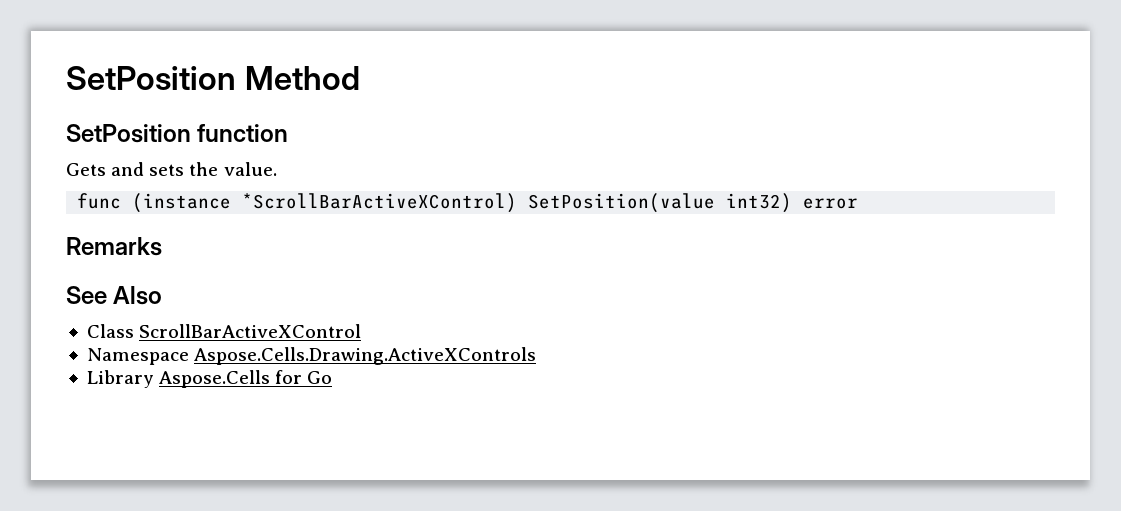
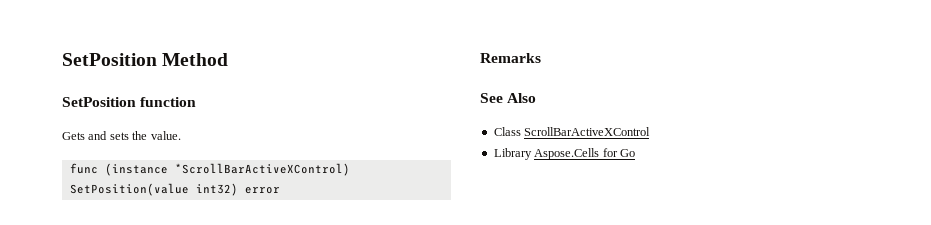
- Namespace Aspose.Cells.Drawing.ActiveXControls

